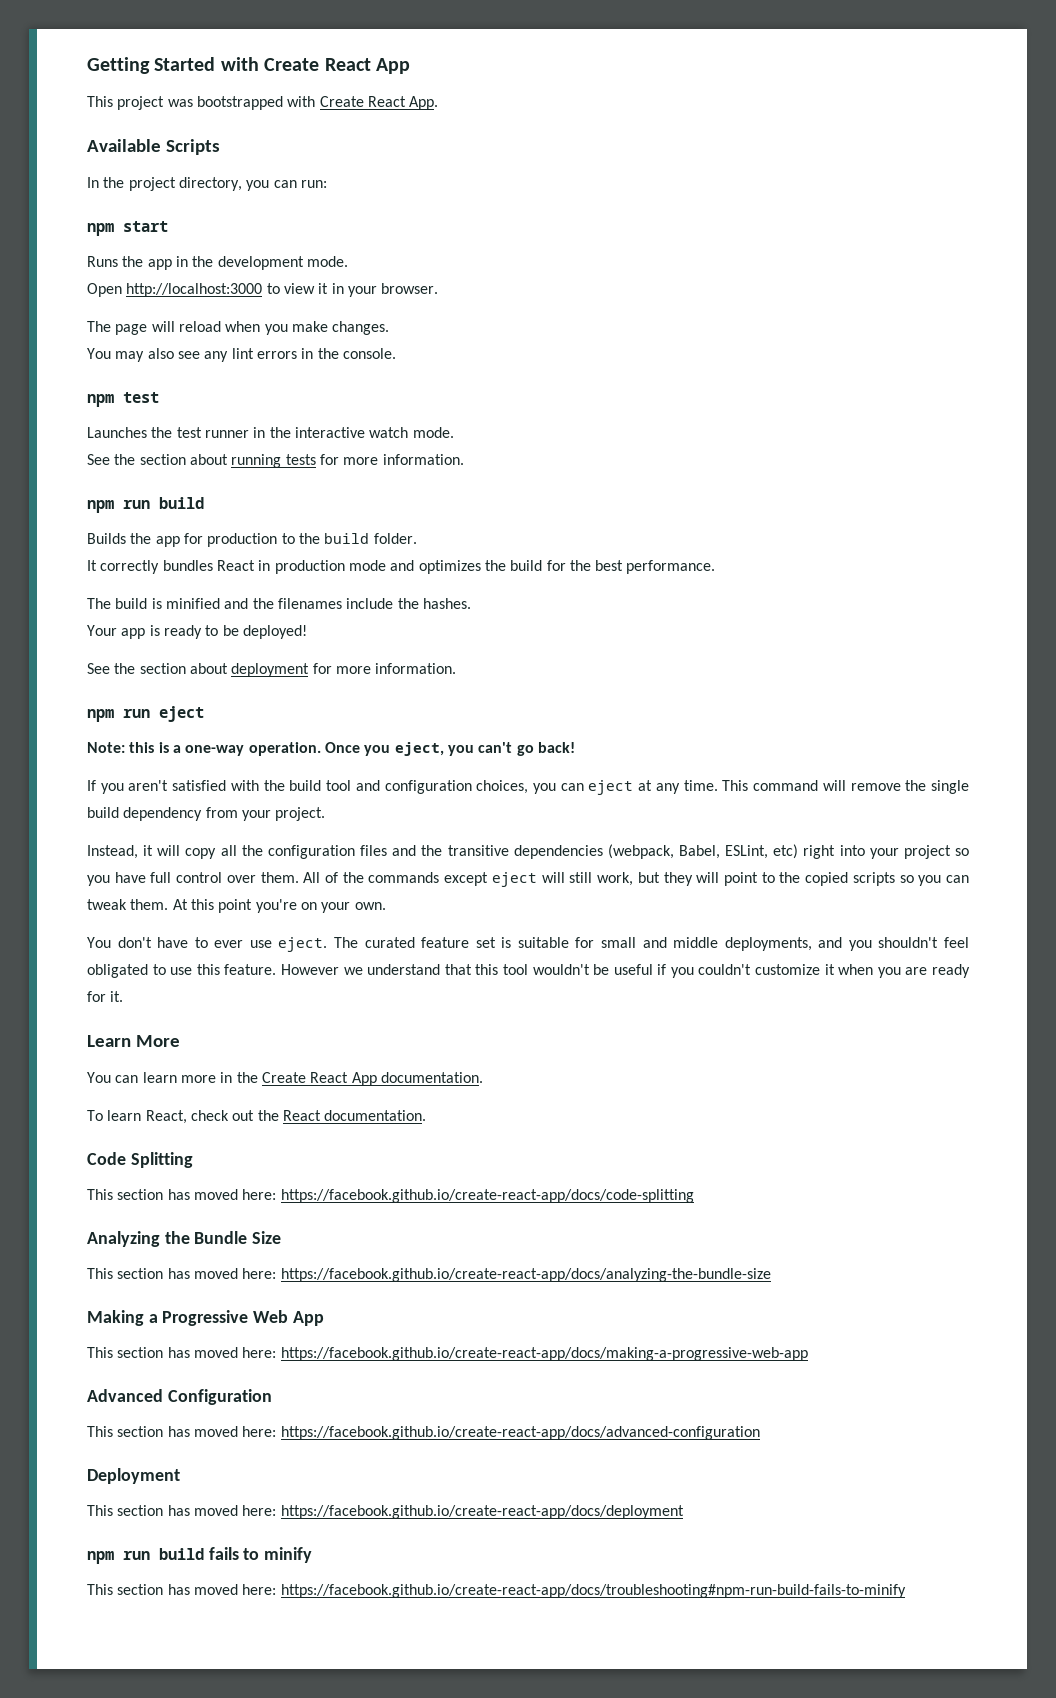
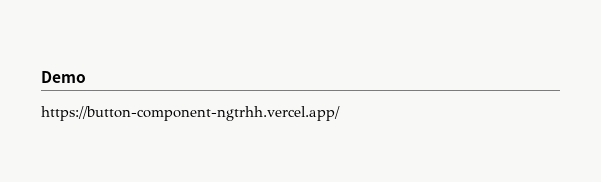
- Getting Started with Create React App
- This project was bootstrapped with Create React App.
- Available Scripts
- In the project directory, you can run:
- npm start
- Runs the app in the development mode.
- Open http://localhost:3000 to view it in your browser.
- The page will reload when you make changes.
- You may also see any lint errors in the console.
- npm test
- Launches the test runner in the interactive watch mode.
- See the section about running tests for more information.
- npm run build
- Builds the app for production to the build folder.
- It correctly bundles React in production mode and optimizes the build for the best performance.
- The build is minified and the filenames include the hashes.
- Your app is ready to be deployed!
- See the section about deployment for more information.
- npm run eject
- Note: this is a one-way operation. Once you eject, you can't go back!
- If you aren't satisfied with the build tool and configuration choices, you can eject at any time. This command will remove the single build dependency from your project.
- Instead, it will copy all the configuration files and the transitive dependencies (webpack, Babel, ESLint, etc) right into your project so you have full control over them. All of the commands except eject will still work, but they will point to the copied scripts so you can tweak them. At this point you're on your own.
- You don't have to ever use eject. The curated feature set is suitable for small and middle deployments, and you shouldn't feel obligated to use this feature. However we understand that this tool wouldn't be useful if you couldn't customize it when you are ready for it.
- Learn More
- You can learn more in the Create React App documentation.
- To learn React, check out the React documentation.
- Code Splitting
- This section has moved here: https://facebook.github.io/create-react-app/docs/code-splitting
- Analyzing the Bundle Size
- This section has moved here: https://facebook.github.io/create-react-app/docs/analyzing-the-bundle-size
- Making a Progressive Web App
- This section has moved here: https://facebook.github.io/create-react-app/docs/making-a-progressive-web-app
- Advanced Configuration
- This section has moved here: https://facebook.github.io/create-react-app/docs/advanced-configuration
- Deployment
- This section has moved here: https://facebook.github.io/create-react-app/docs/deployment
- npm run build fails to minify
- This section has moved here: https://facebook.github.io/create-react-app/docs/troubleshooting#npm-run-build-fails-to-minify
+ Demo
+ https://button-component-ngtrhh.vercel.app/

